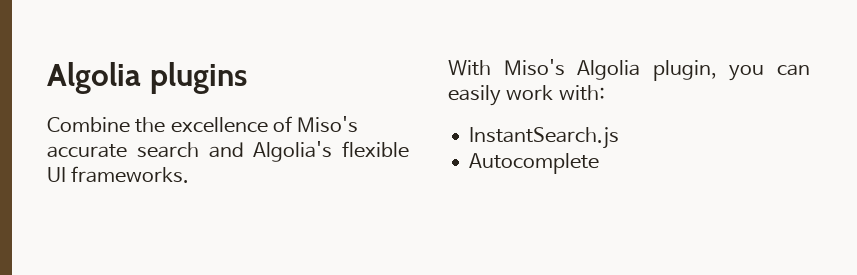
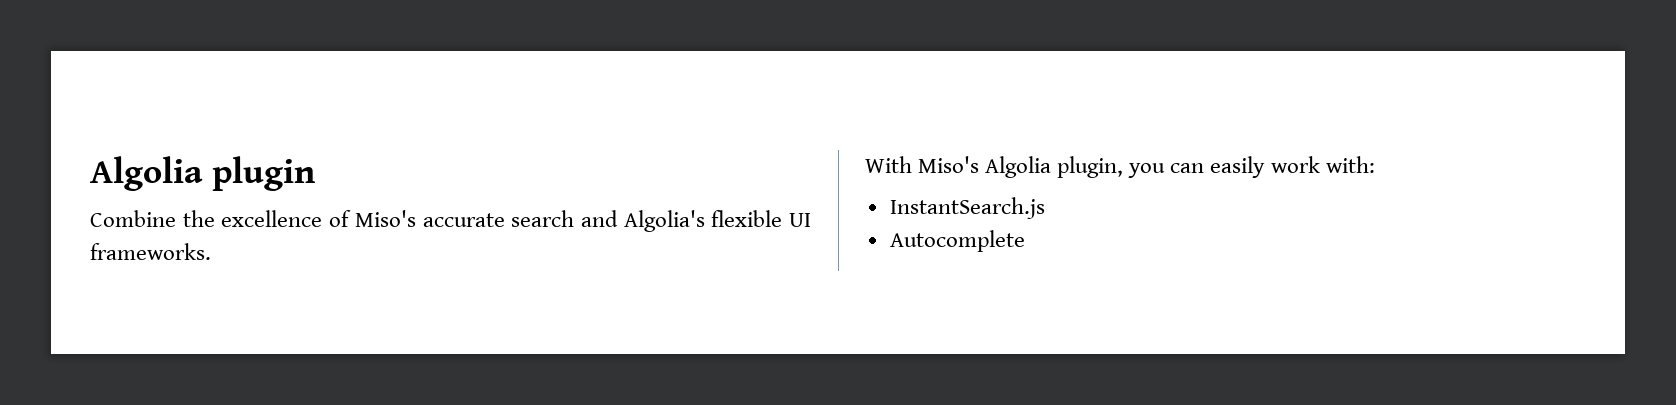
- Algolia plugins
+ Algolia plugin

